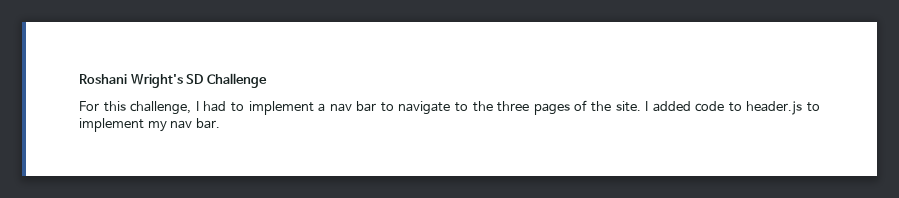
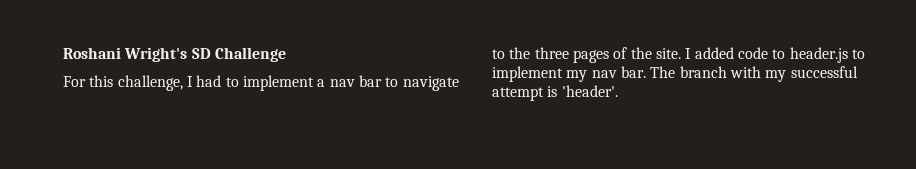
+ The branch with my successful attempt is 'header'.

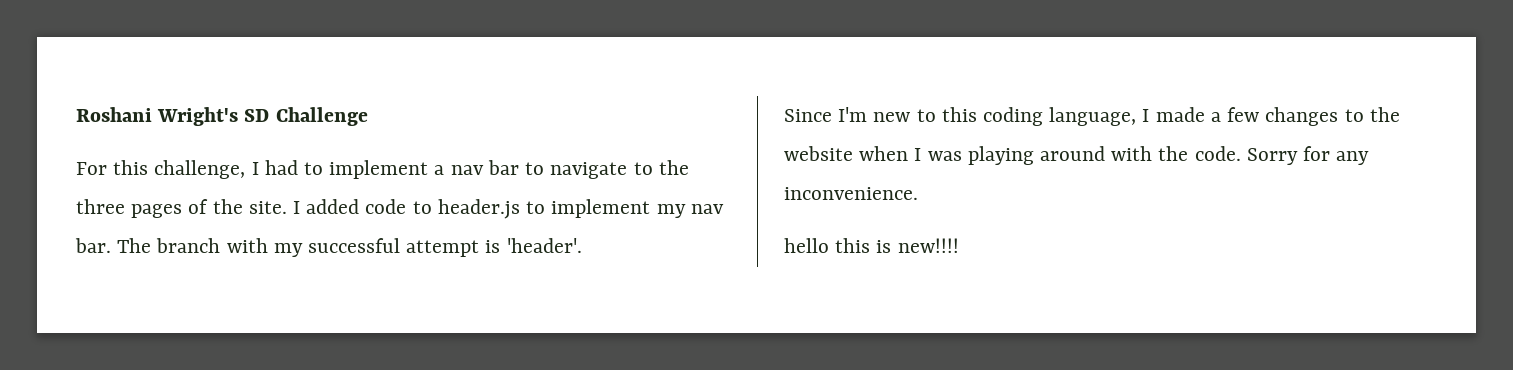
+ Since I'm new to this coding language, I made a few changes to the website when I was playing around with the code. Sorry for any inconvenience.
+ hello this is new!!!!

